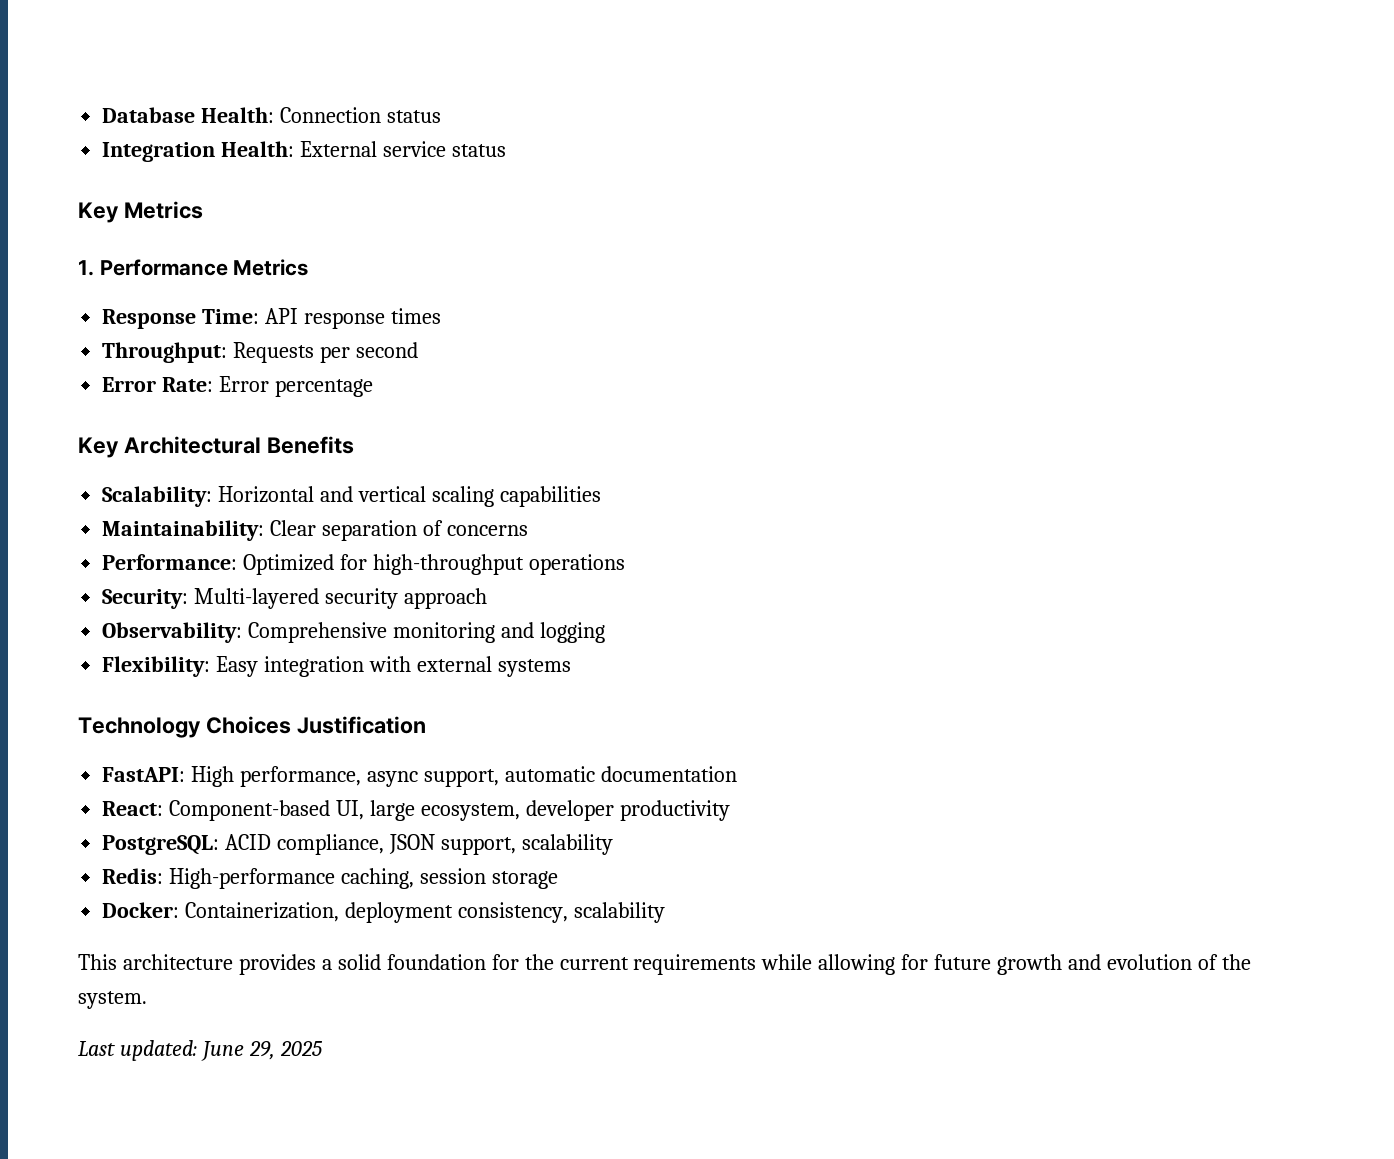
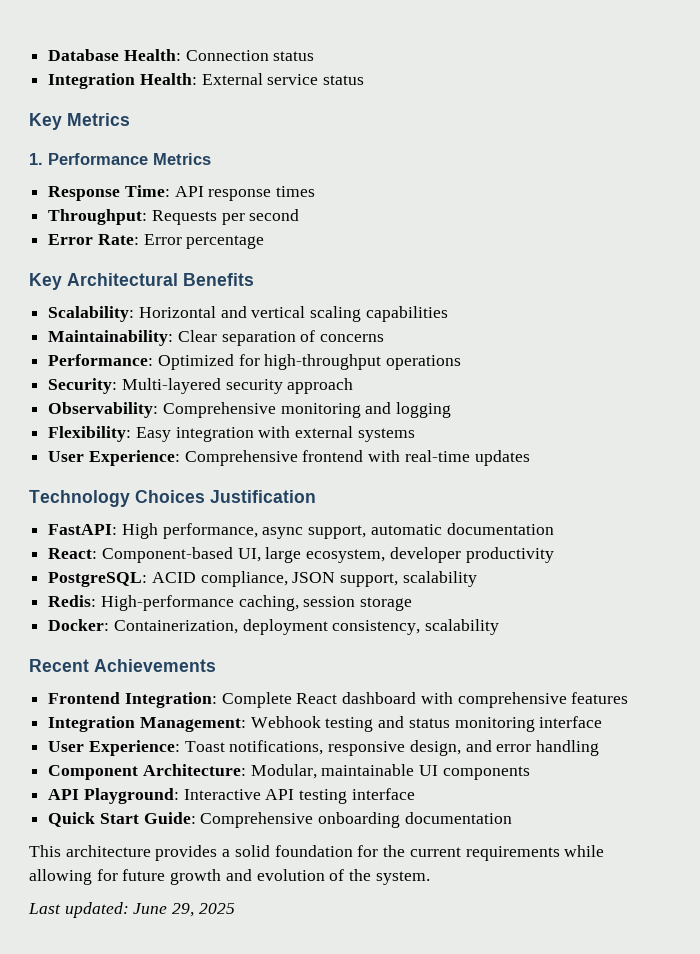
+ User Experience: Comprehensive frontend with real-time updates
+ Recent Achievements
+ Frontend Integration: Complete React dashboard with comprehensive features
+ Integration Management: Webhook testing and status monitoring interface
+ User Experience: Toast notifications, responsive design, and error handling
+ Component Architecture: Modular, maintainable UI components
+ API Playground: Interactive API testing interface
+ Quick Start Guide: Comprehensive onboarding documentation

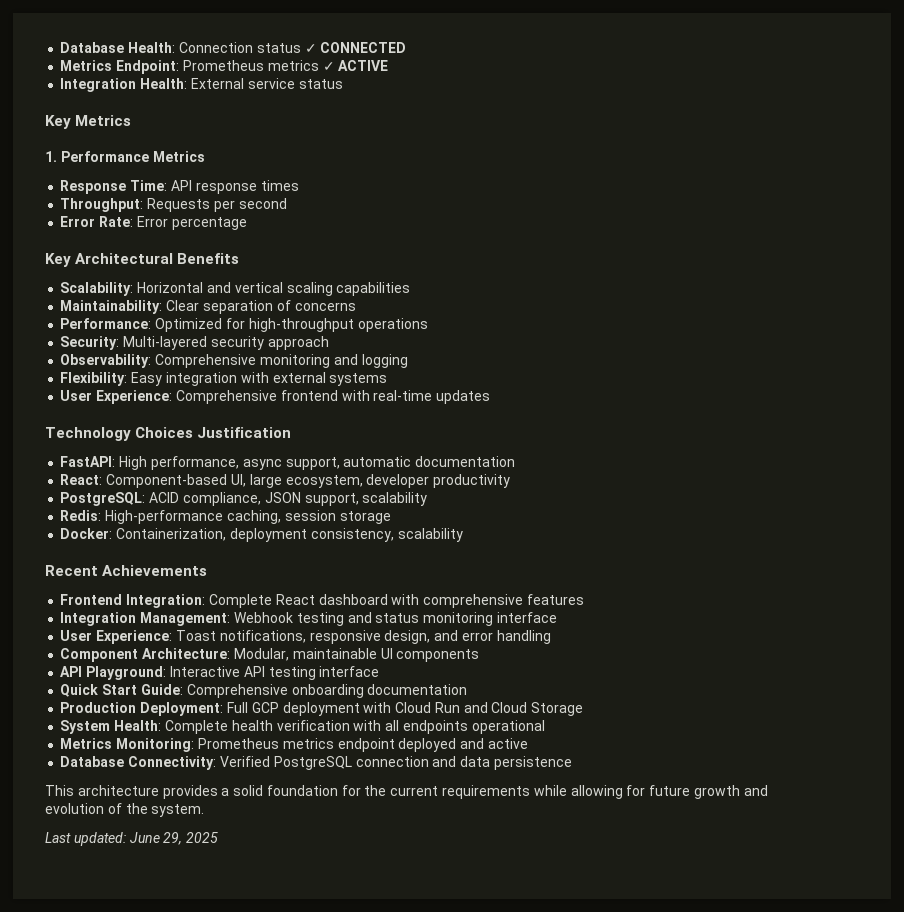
- Database Health: Connection status
+ Database Health: Connection status ✓ CONNECTED
+ Metrics Endpoint: Prometheus metrics ✓ ACTIVE
+ Production Deployment: Full GCP deployment with Cloud Run and Cloud Storage
+ System Health: Complete health verification with all endpoints operational
+ Metrics Monitoring: Prometheus metrics endpoint deployed and active
+ Database Connectivity: Verified PostgreSQL connection and data persistence

